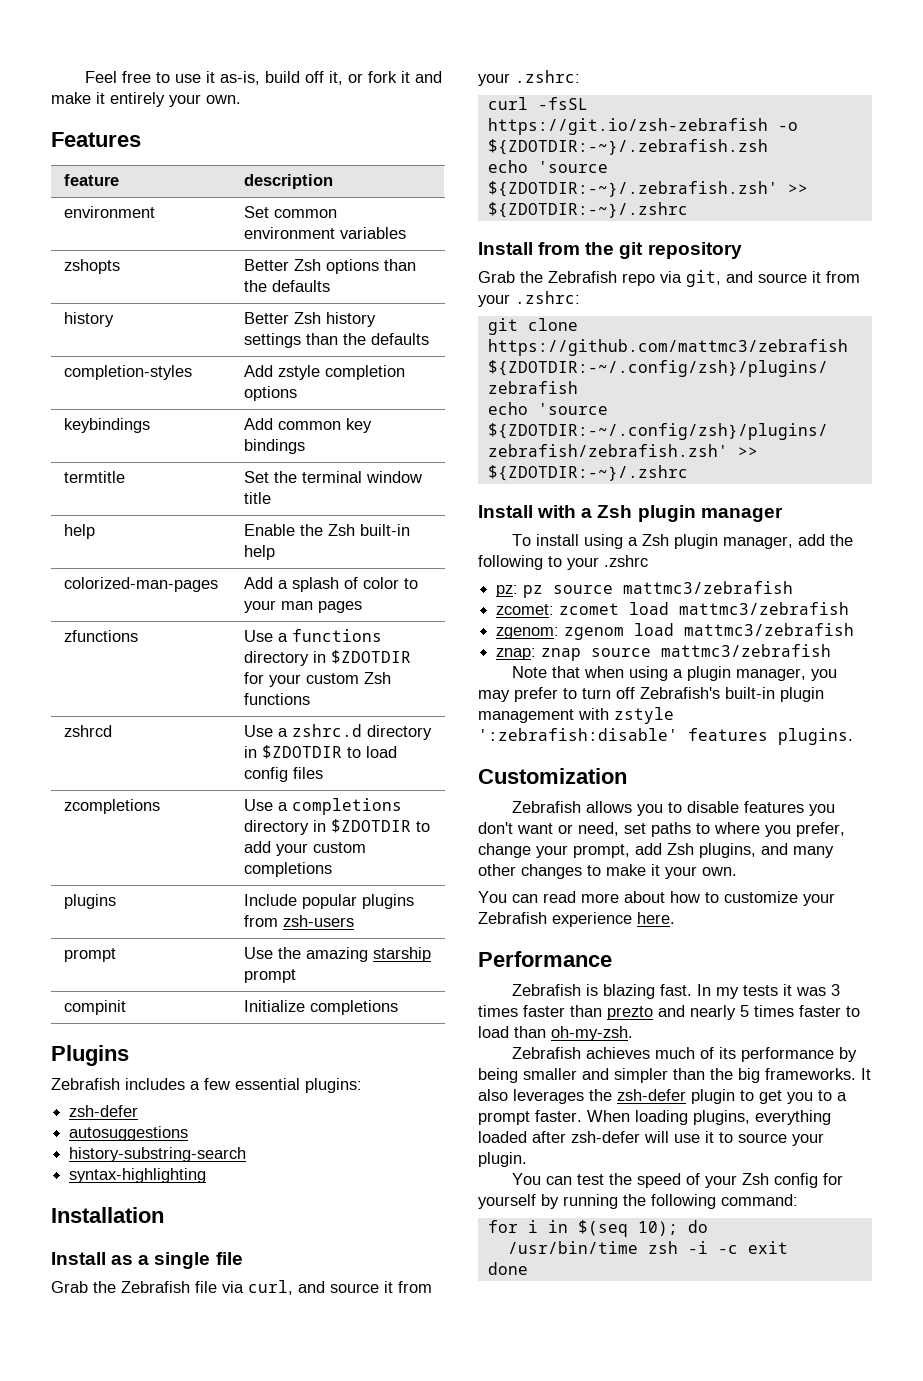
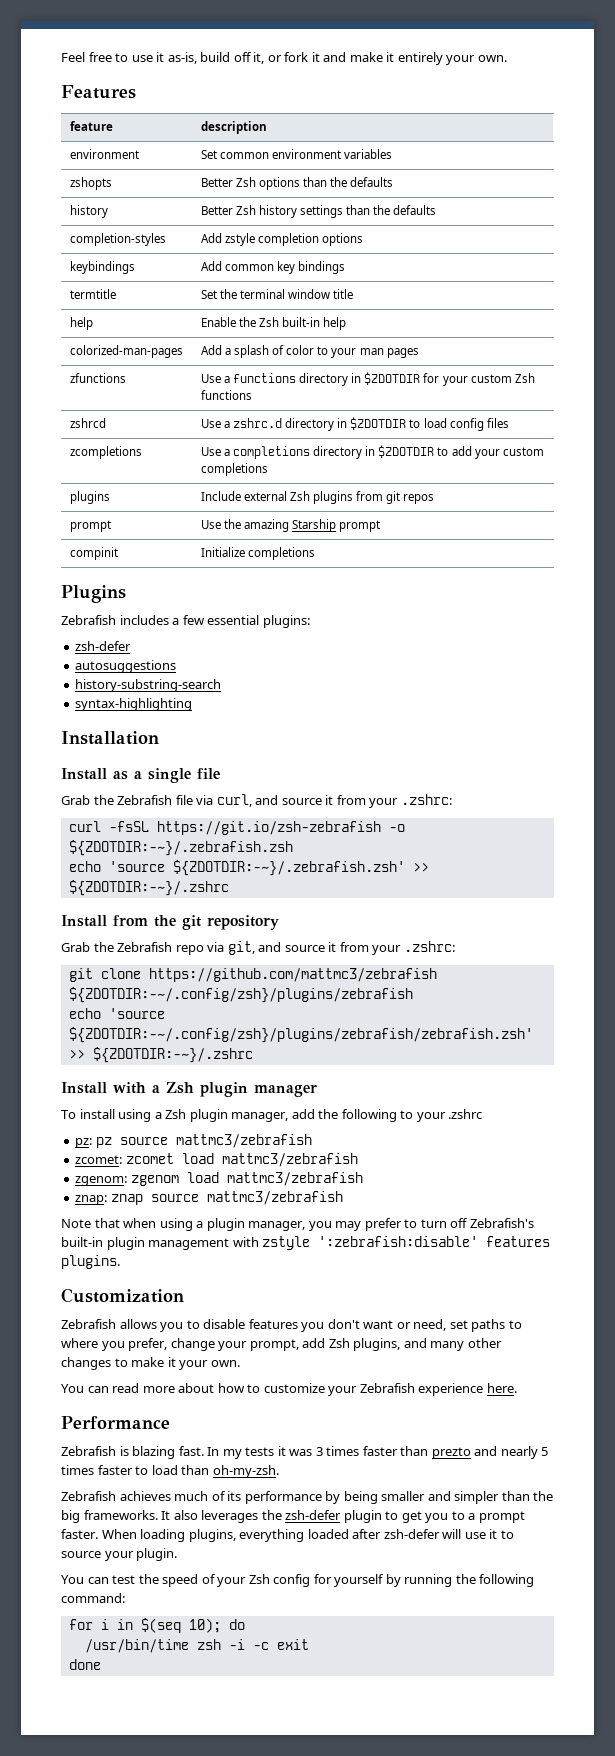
- plugins | Include popular plugins from zsh-users
+ plugins | Include external Zsh plugins from git repos
- prompt | Use the amazing starship prompt
+ prompt | Use the amazing Starship prompt

